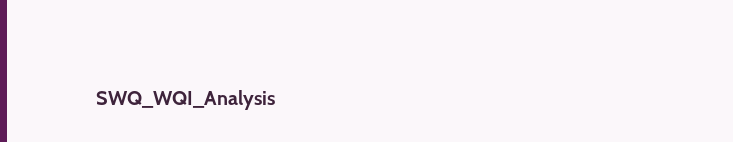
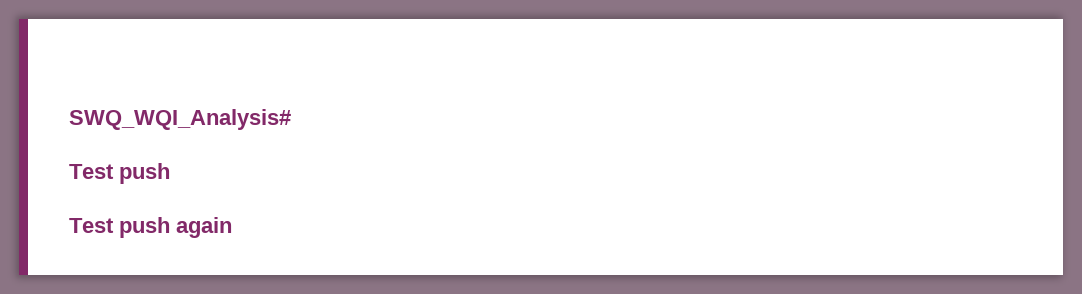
- SWQ_WQI_Analysis
+ SWQ_WQI_Analysis#
+ Test push
+ Test push again

